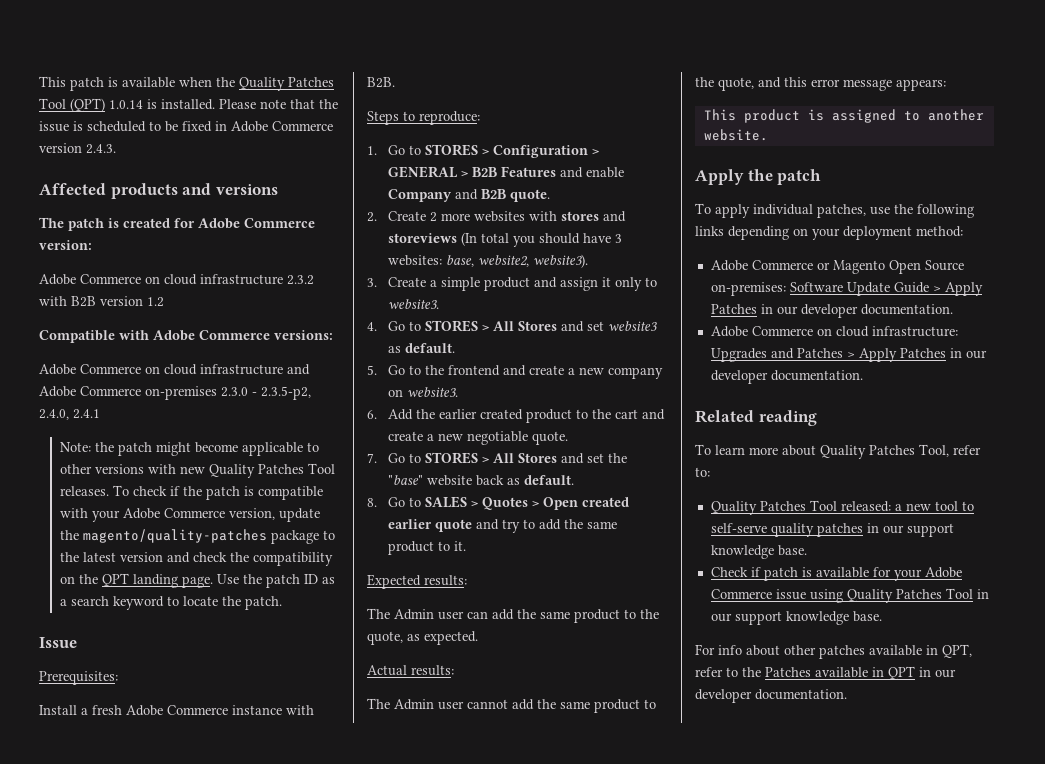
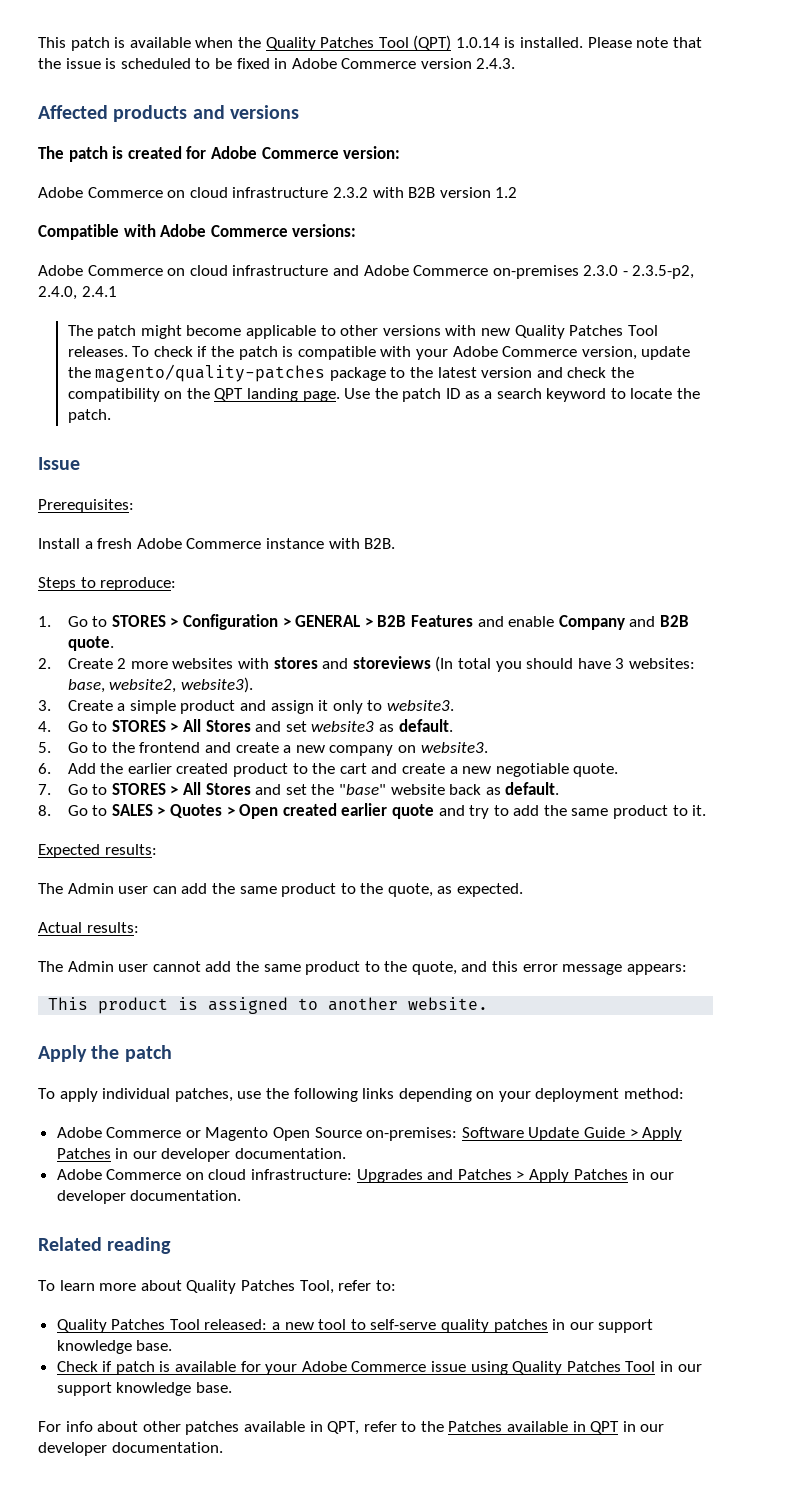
- Note: the patch might become applicable to other versions with new Quality Patches Tool releases.
+ The patch might become applicable to other versions with new Quality Patches Tool releases.

